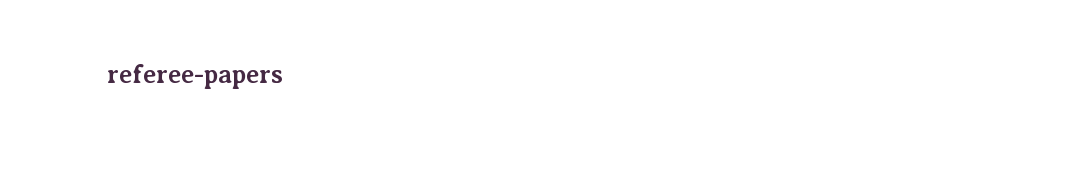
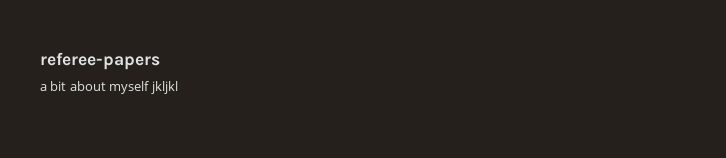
+ a bit about myself jkljkl

